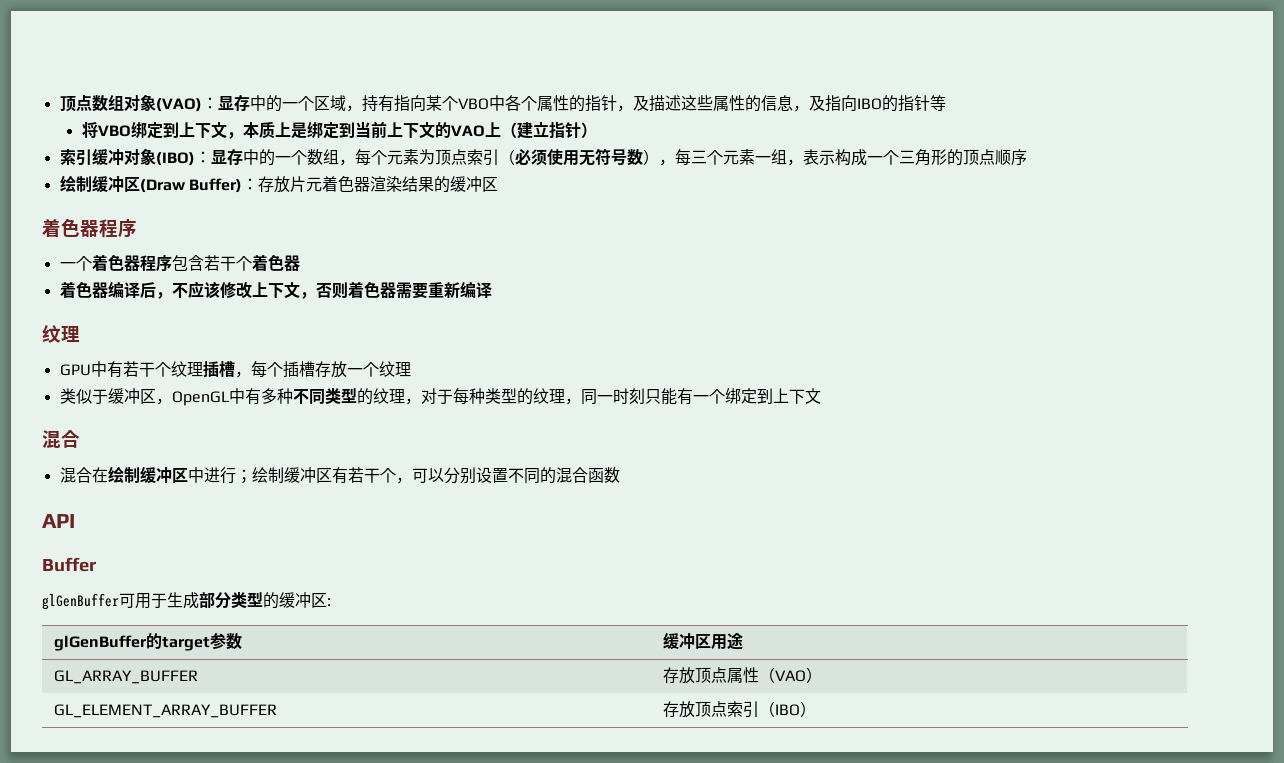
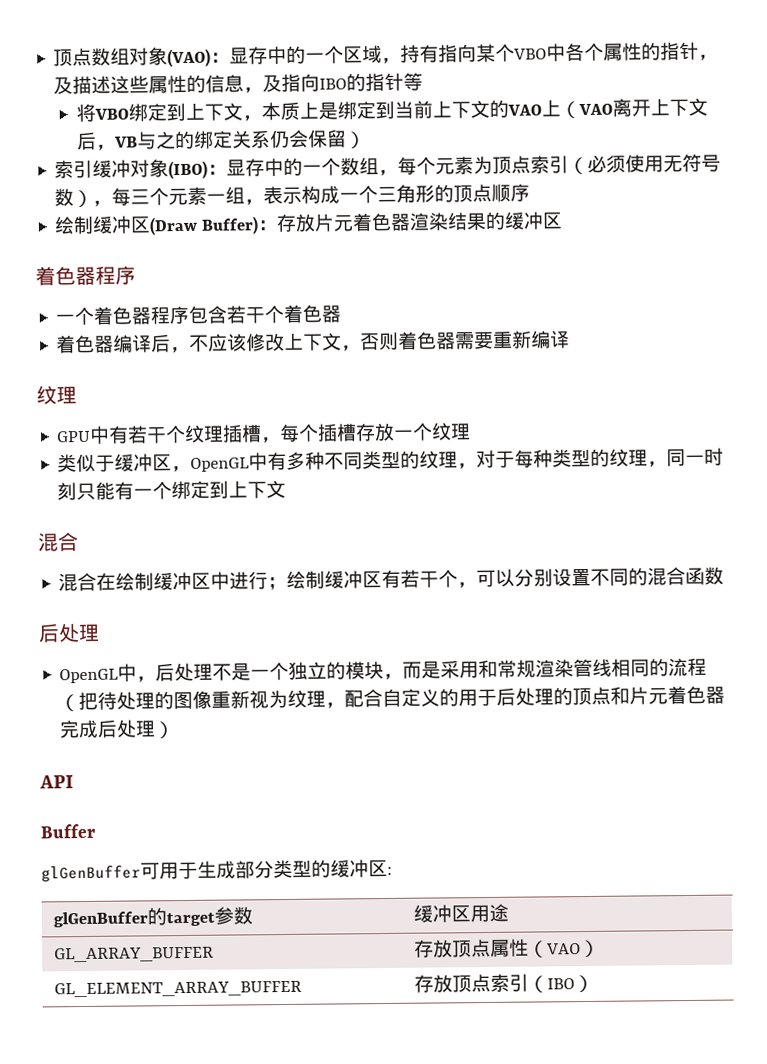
- 将VBO绑定到上下文，本质上是绑定到当前上下文的VAO上（建立指针）
+ 将VBO绑定到上下文，本质上是绑定到当前上下文的VAO上（VAO离开上下文后，VB与之的绑定关系仍会保留）
  混合在绘制缓冲区中进行；绘制缓冲区有若干个，可以分别设置不同的混合函数
+ 后处理
+ OpenGL中，后处理不是一个独立的模块，而是采用和常规渲染管线相同的流程（把待处理的图像重新视为纹理，配合自定义的用于后处理的顶点和片元着色器完成后处理）

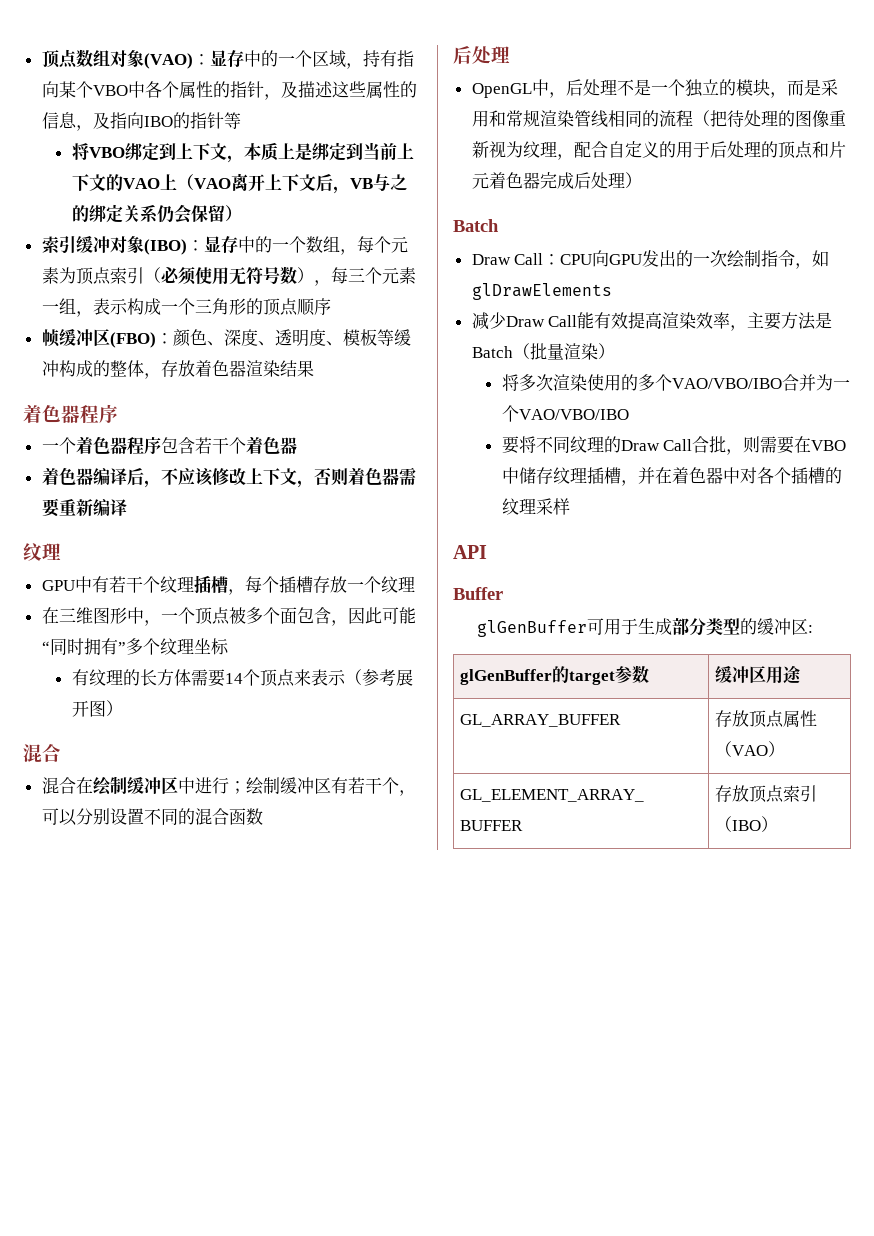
- 绘制缓冲区(Draw Buffer)：存放片元着色器渲染结果的缓冲区
+ 帧缓冲区(FBO)：颜色、深度、透明度、模板等缓冲构成的整体，存放着色器渲染结果
- 类似于缓冲区，OpenGL中有多种不同类型的纹理，对于每种类型的纹理，同一时刻只能有一个绑定到上下文
+ 在三维图形中，一个顶点被多个面包含，因此可能“同时拥有”多个纹理坐标
+ 有纹理的长方体需要14个顶点来表示（参考展开图）
  OpenGL中，后处理不是一个独立的模块，而是采用和常规渲染管线相同的流程（把待处理的图像重新视为纹理，配合自定义的用于后处理的顶点和片元着色器完成后处理）
+ Batch
+ Draw Call：CPU向GPU发出的一次绘制指令，如glDrawElements
+ 减少Draw Call能有效提高渲染效率，主要方法是Batch（批量渲染）
+ 将多次渲染使用的多个VAO/VBO/IBO合并为一个VAO/VBO/IBO
+ 要将不同纹理的Draw Call合批，则需要在VBO中储存纹理插槽，并在着色器中对各个插槽的纹理采样

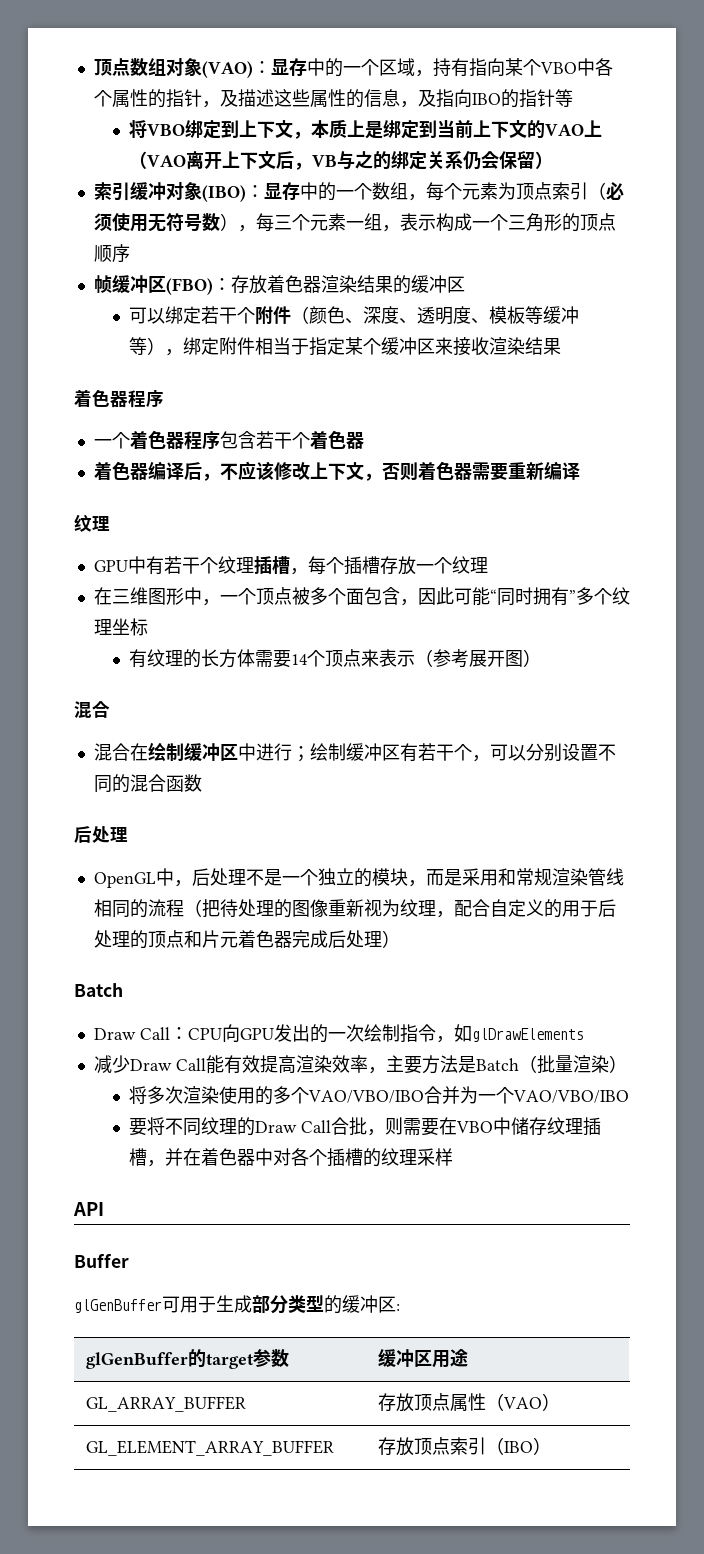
- 帧缓冲区(FBO)：颜色、深度、透明度、模板等缓冲构成的整体，存放着色器渲染结果
+ 帧缓冲区(FBO)：存放着色器渲染结果的缓冲区
+ 可以绑定若干个附件（颜色、深度、透明度、模板等缓冲等），绑定附件相当于指定某个缓冲区来接收渲染结果

